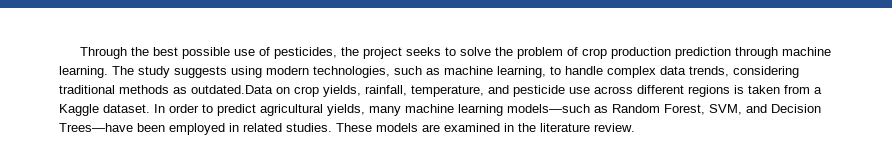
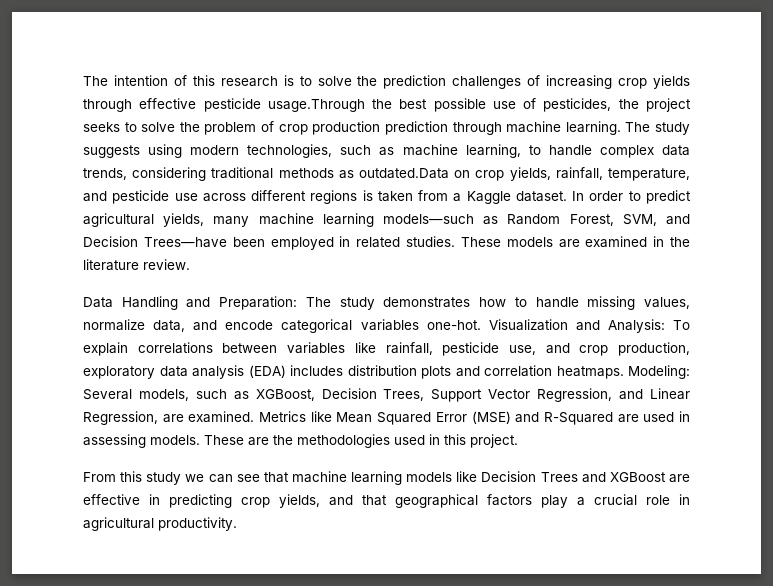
- Through the best possible use of pesticides, the project seeks to solve the problem of crop production prediction through machine learning.
+ The intention of this research is to solve the prediction challenges of increasing crop yields through effective pesticide usage.Through the best possible use of pesticides, the project seeks to solve the problem of crop production prediction through machine learning.
+ Data Handling and Preparation: The study demonstrates how to handle missing values, normalize data, and encode categorical variables one-hot. Visualization and Analysis: To explain correlations between variables like rainfall, pesticide use, and crop production, exploratory data analysis (EDA) includes distribution plots and correlation heatmaps. Modeling: Several models, such as XGBoost, Decision Trees, Support Vector Regression, and Linear Regression, are examined. Metrics like Mean Squared Error (MSE) and R-Squared are used in assessing models. These are the methodologies used in this project.
+ From this study we can see that machine learning models like Decision Trees and XGBoost are effective in predicting crop yields, and that geographical factors play a crucial role in agricultural productivity.

